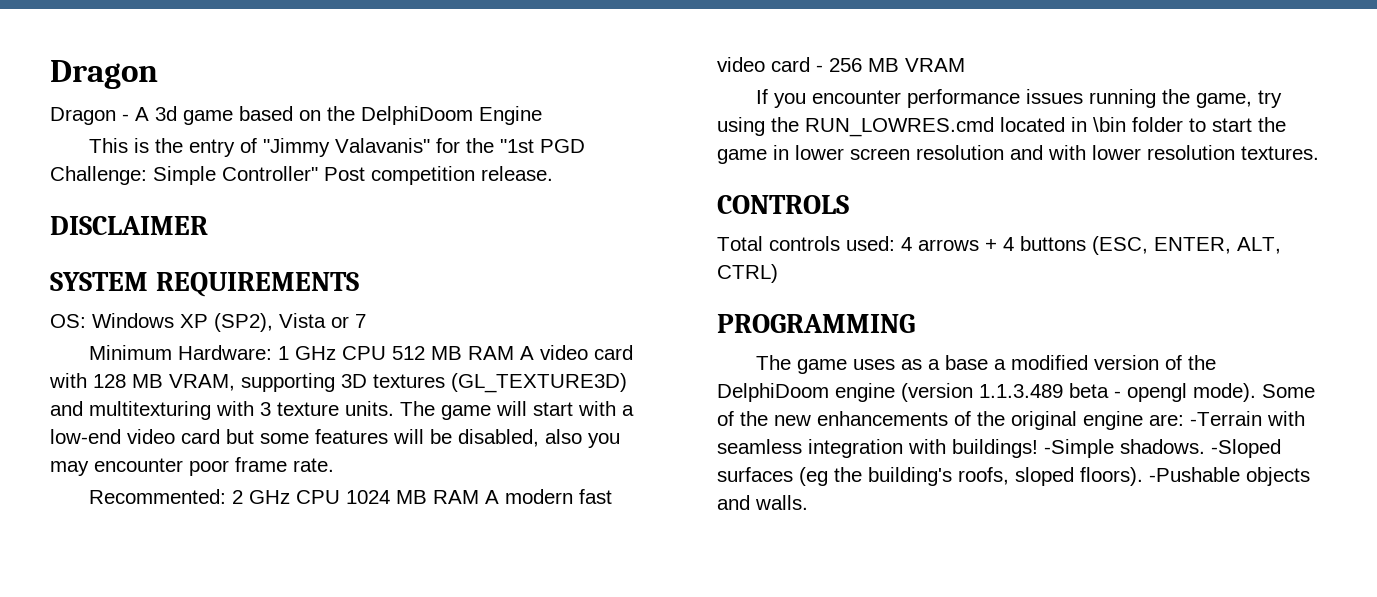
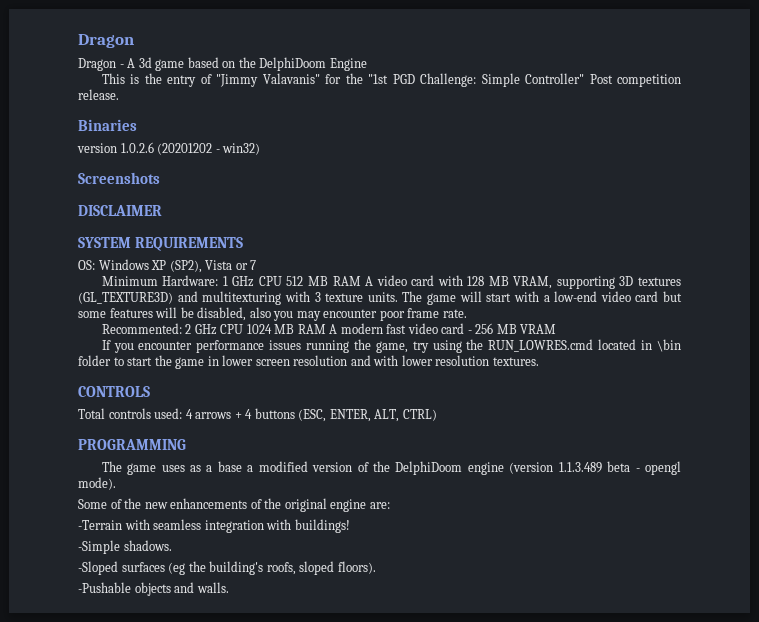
+ Binaries
+ version 1.0.2.6 (20201202 - win32)
+ Screenshots
- The game uses as a base a modified version of the DelphiDoom engine (version 1.1.3.489 beta - opengl mode). Some of the new enhancements of the original engine are: -Terrain with seamless integration with buildings! -Simple shadows. -Sloped surfaces (eg the building's roofs, sloped floors). -Pushable objects and walls.
+ The game uses as a base a modified version of the DelphiDoom engine (version 1.1.3.489 beta - opengl mode).
+ Some of the new enhancements of the original engine are:
+ -Terrain with seamless integration with buildings!
+ -Simple shadows.
+ -Sloped surfaces (eg the building's roofs, sloped floors).
+ -Pushable objects and walls.

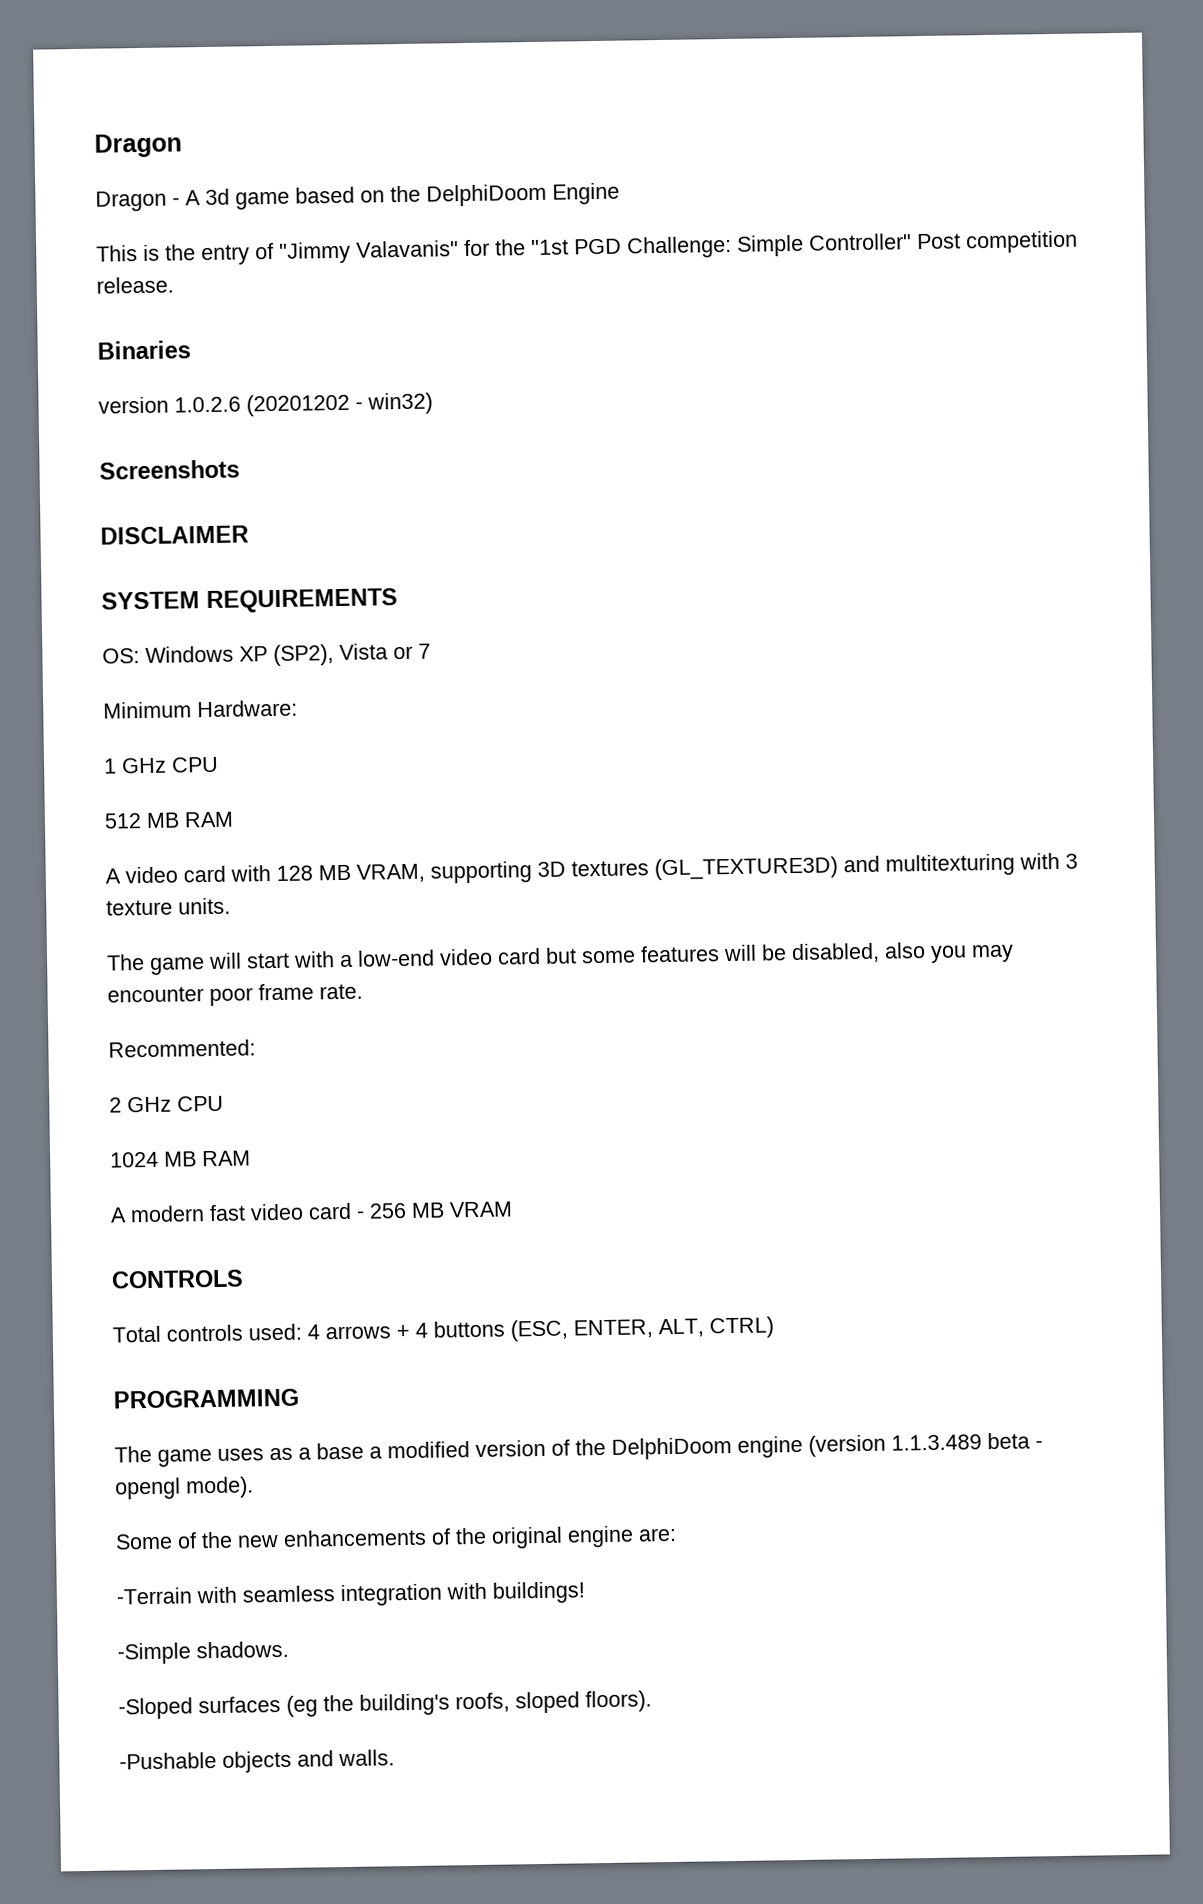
- Minimum Hardware: 1 GHz CPU 512 MB RAM A video card with 128 MB VRAM, supporting 3D textures (GL_TEXTURE3D) and multitexturing with 3 texture units. The game will start with a low-end video card but some features will be disabled, also you may encounter poor frame rate.
+ Minimum Hardware:
+ 1 GHz CPU
+ 512 MB RAM
+ A video card with 128 MB VRAM, supporting 3D textures (GL_TEXTURE3D) and multitexturing with 3 texture units.
+ The game will start with a low-end video card but some features will be disabled, also you may encounter poor frame rate.
- Recommented: 2 GHz CPU 1024 MB RAM A modern fast video card - 256 MB VRAM
+ Recommented:
+ 2 GHz CPU
+ 1024 MB RAM
+ A modern fast video card - 256 MB VRAM
- If you encounter performance issues running the game, try using the RUN_LOWRES.cmd located in \bin folder to start the game in lower screen resolution and with lower resolution textures.

